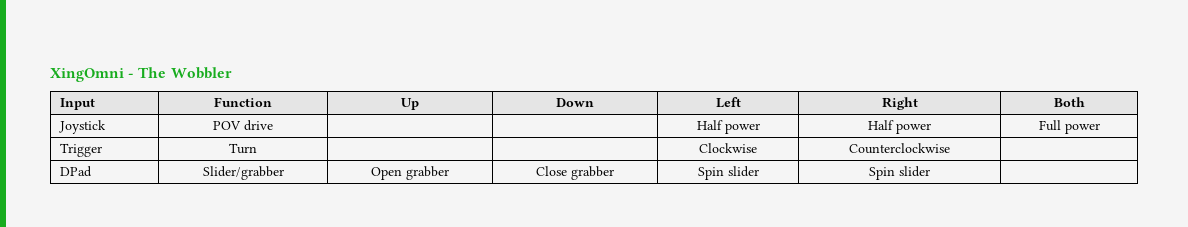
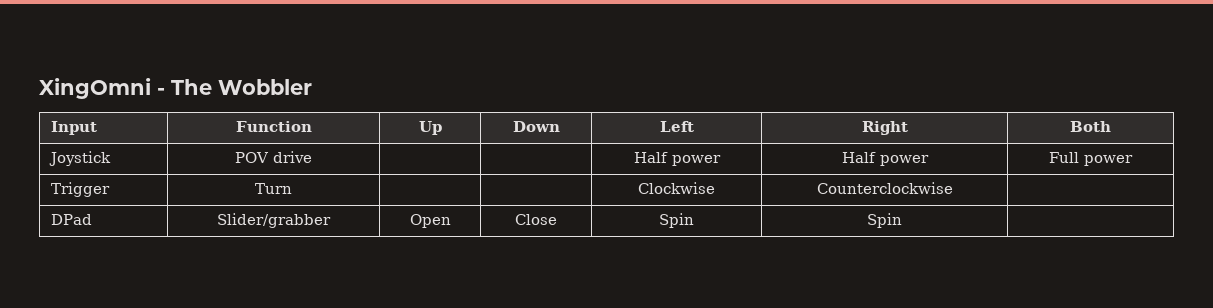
- DPad | Slider/grabber | Open grabber | Close grabber | Spin slider | Spin slider |
+ DPad | Slider/grabber | Open | Close | Spin | Spin |

